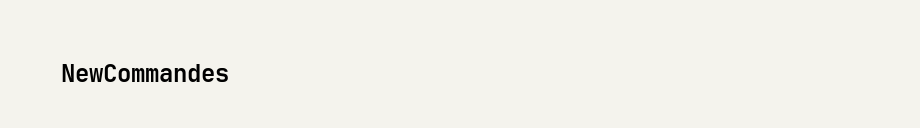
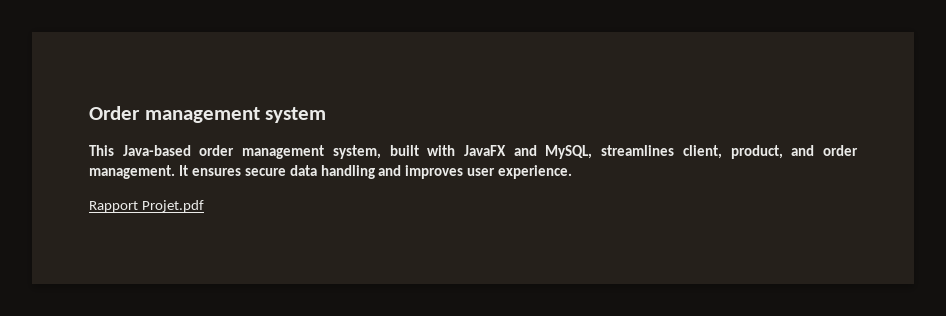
- NewCommandes
+ Order management system
+ This Java-based order management system, built with JavaFX and MySQL, streamlines client, product, and order management. It ensures secure data handling and improves user experience.
+ Rapport Projet.pdf

